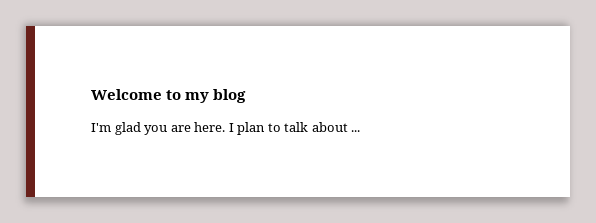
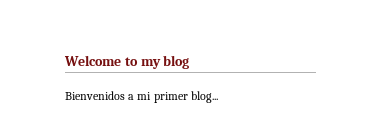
- I'm glad you are here. I plan to talk about ...
+ Bienvenidos a mi primer blog...

